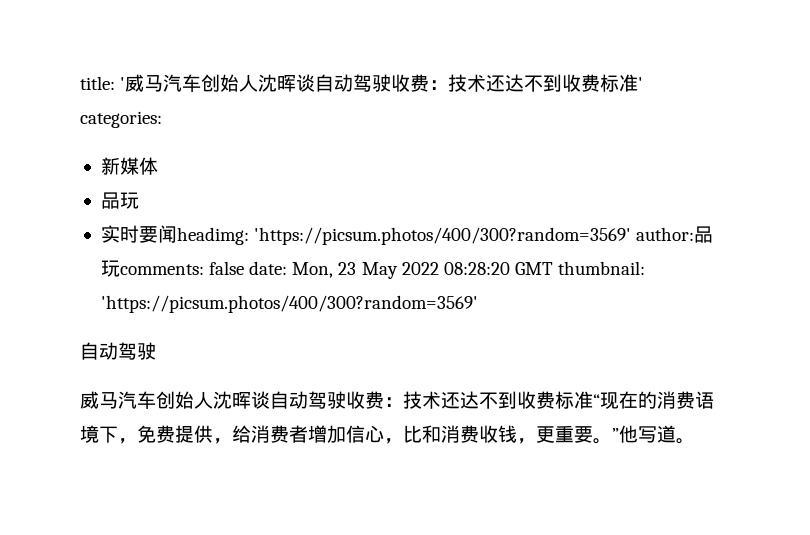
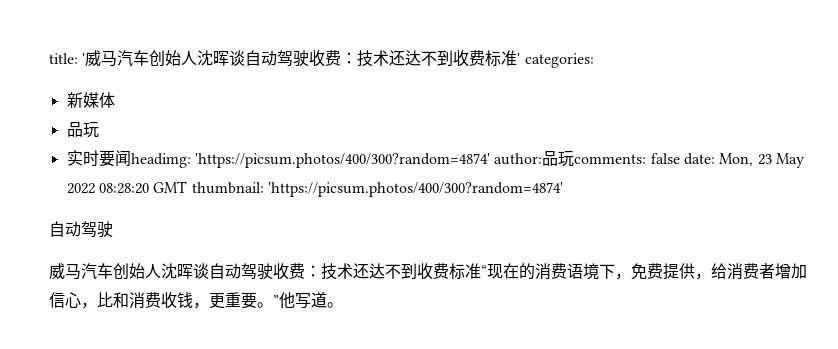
- 实时要闻headimg: 'https://picsum.photos/400/300?random=3569' author:品玩comments: false date: Mon, 23 May 2022 08:28:20 GMT thumbnail: 'https://picsum.photos/400/300?random=3569'
+ 实时要闻headimg: 'https://picsum.photos/400/300?random=4874' author:品玩comments: false date: Mon, 23 May 2022 08:28:20 GMT thumbnail: 'https://picsum.photos/400/300?random=4874'

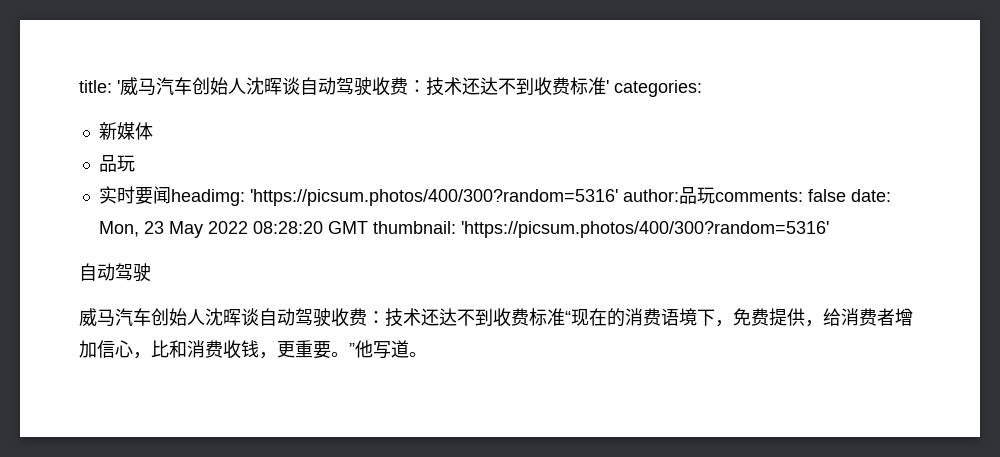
- 实时要闻headimg: 'https://picsum.photos/400/300?random=4874' author:品玩comments: false date: Mon, 23 May 2022 08:28:20 GMT thumbnail: 'https://picsum.photos/400/300?random=4874'
+ 实时要闻headimg: 'https://picsum.photos/400/300?random=5316' author:品玩comments: false date: Mon, 23 May 2022 08:28:20 GMT thumbnail: 'https://picsum.photos/400/300?random=5316'

